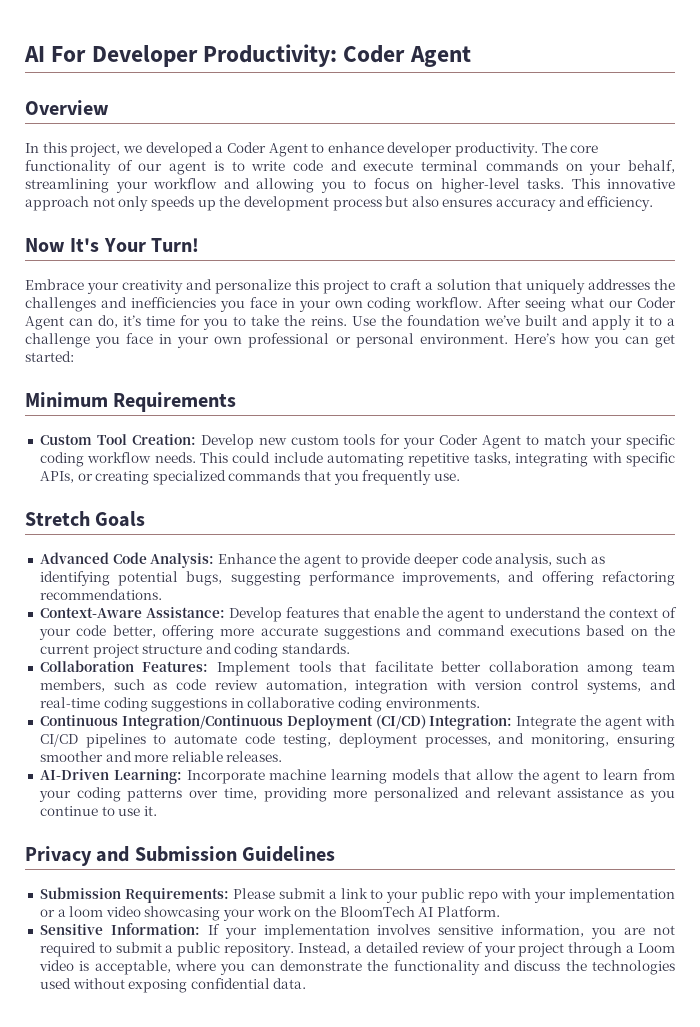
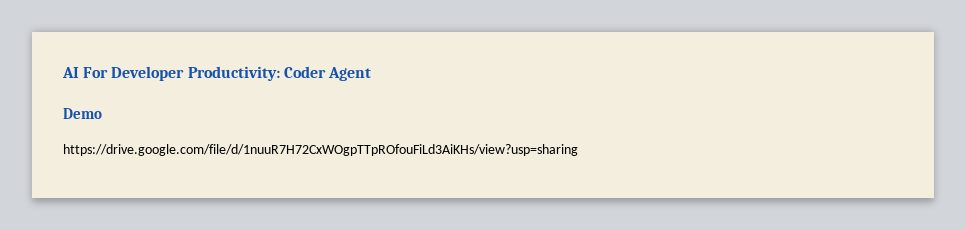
- Overview
- In this project, we developed a Coder Agent to enhance developer productivity. The core functionality of our agent is to write code and execute terminal commands on your behalf, streamlining your workflow and allowing you to focus on higher-level tasks. This innovative approach not only speeds up the development process but also ensures accuracy and efficiency.
- Now It's Your Turn!
- Embrace your creativity and personalize this project to craft a solution that uniquely addresses the challenges and inefficiencies you face in your own coding workflow. After seeing what our Coder Agent can do, it’s time for you to take the reins. Use the foundation we’ve built and apply it to a challenge you face in your own professional or personal environment. Here’s how you can get started:
- Minimum Requirements
- Custom Tool Creation: Develop new custom tools for your Coder Agent to match your specific coding workflow needs. This could include automating repetitive tasks, integrating with specific APIs, or creating specialized commands that you frequently use.
- Stretch Goals
- Advanced Code Analysis: Enhance the agent to provide deeper code analysis, such as identifying potential bugs, suggesting performance improvements, and offering refactoring recommendations.
- Context-Aware Assistance: Develop features that enable the agent to understand the context of your code better, offering more accurate suggestions and command executions based on the current project structure and coding standards.
- Collaboration Features: Implement tools that facilitate better collaboration among team members, such as code review automation, integration with version control systems, and real-time coding suggestions in collaborative coding environments.
- Continuous Integration/Continuous Deployment (CI/CD) Integration: Integrate the agent with CI/CD pipelines to automate code testing, deployment processes, and monitoring, ensuring smoother and more reliable releases.
- AI-Driven Learning: Incorporate machine learning models that allow the agent to learn from your coding patterns over time, providing more personalized and relevant assistance as you continue to use it.
- Privacy and Submission Guidelines
- Submission Requirements: Please submit a link to your public repo with your implementation or a loom video showcasing your work on the BloomTech AI Platform.
- Sensitive Information: If your implementation involves sensitive information, you are not required to submit a public repository. Instead, a detailed review of your project through a Loom video is acceptable, where you can demonstrate the functionality and discuss the technologies used without exposing confidential data.
+ Demo
+ https://drive.google.com/file/d/1nuuR7H72CxWOgpTTpROfouFiLd3AiKHs/view?usp=sharing

